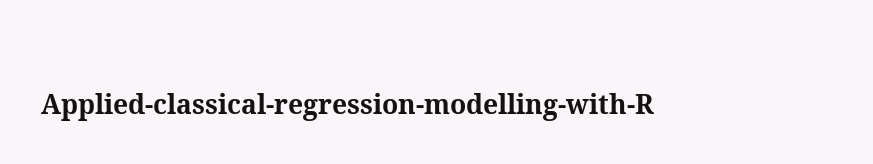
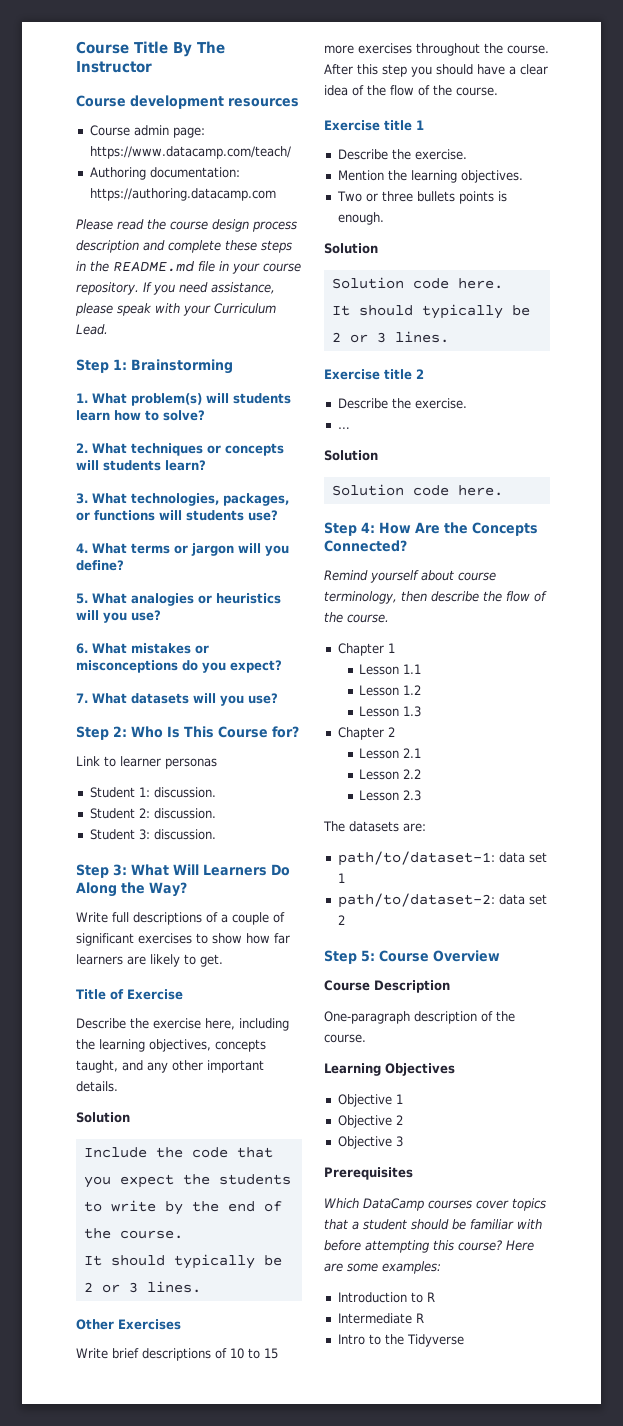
- Applied-classical-regression-modelling-with-R
+ Course Title By The Instructor
+ Course development resources
+ Course admin page: https://www.datacamp.com/teach/
+ Authoring documentation: https://authoring.datacamp.com
+ Please read the course design process description and complete these steps in the README.md file in your course repository. If you need assistance, please speak with your Curriculum Lead.
+ Step 1: Brainstorming
+ 1. What problem(s) will students learn how to solve?
+ 2. What techniques or concepts will students learn?
+ 3. What technologies, packages, or functions will students use?
+ 4. What terms or jargon will you define?
+ 5. What analogies or heuristics will you use?
+ 6. What mistakes or misconceptions do you expect?
+ 7. What datasets will you use?
+ Step 2: Who Is This Course for?
+ Link to learner personas
+ Student 1: discussion.
+ Student 2: discussion.
+ Student 3: discussion.
+ Step 3: What Will Learners Do Along the Way?
+ Write full descriptions of a couple of significant exercises to show how far learners are likely to get.
+ Title of Exercise
+ Describe the exercise here, including the learning objectives, concepts taught, and any other important details.
+ Solution
+ Include the code that you expect the students to write by the end of the course.
+ It should typically be 2 or 3 lines.
+ Other Exercises
+ Write brief descriptions of 10 to 15 more exercises throughout the course. After this step you should have a clear idea of the flow of the course.
+ Exercise title 1
+ Describe the exercise.
+ Mention the learning objectives.
+ Two or three bullets points is enough.
+ Solution
+ Solution code here.
+ It should typically be 2 or 3 lines.
+ Exercise title 2
+ Describe the exercise.
+ …
+ Solution
+ Solution code here.
+ Step 4: How Are the Concepts Connected?
+ Remind yourself about course terminology, then describe the flow of the course.
+ Chapter 1
+ Lesson 1.1
+ Lesson 1.2
+ Lesson 1.3
+ Chapter 2
+ Lesson 2.1
+ Lesson 2.2
+ Lesson 2.3
+ The datasets are:
+ path/to/dataset-1: data set 1
+ path/to/dataset-2: data set 2
+ Step 5: Course Overview
+ Course Description
+ One-paragraph description of the course.
+ Learning Objectives
+ Objective 1
+ Objective 2
+ Objective 3
+ Prerequisites
+ Which DataCamp courses cover topics that a student should be familiar with before attempting this course? Here are some examples:
+ Introduction to R
+ Intermediate R
+ Intro to the Tidyverse

